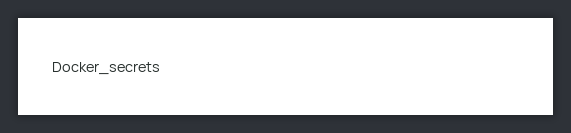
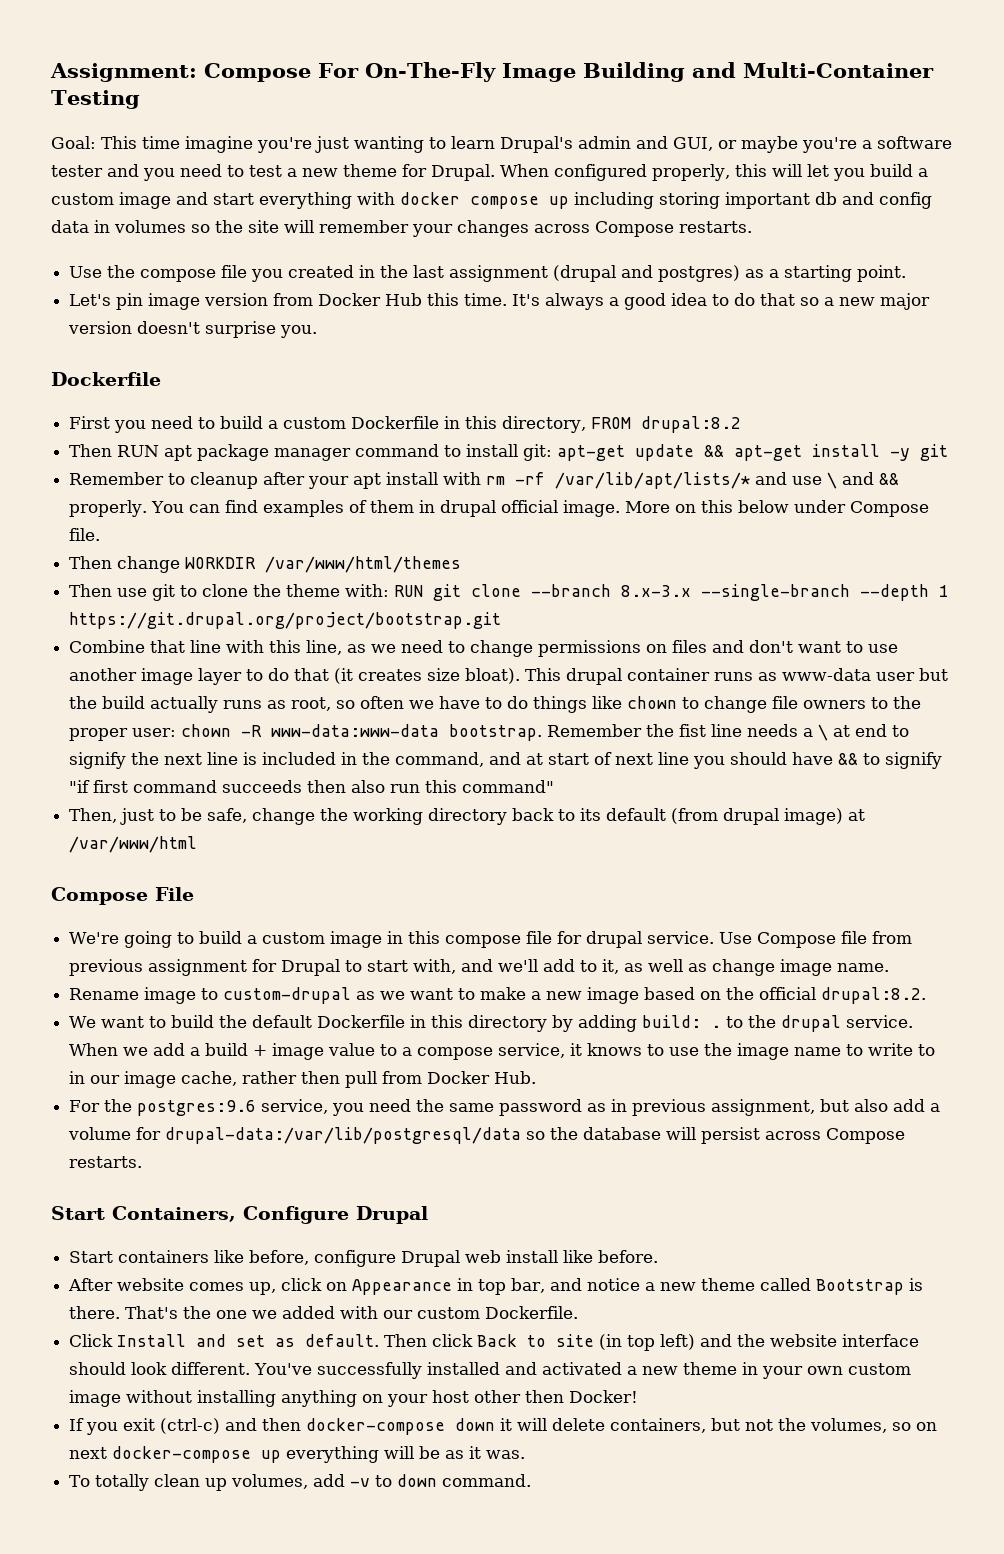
- Docker_secrets
+ Assignment: Compose For On-The-Fly Image Building and Multi-Container Testing
+ Goal: This time imagine you're just wanting to learn Drupal's admin and GUI, or maybe you're a software tester and you need to test a new theme for Drupal. When configured properly, this will let you build a custom image and start everything with docker compose up including storing important db and config data in volumes so the site will remember your changes across Compose restarts.
+ Use the compose file you created in the last assignment (drupal and postgres) as a starting point.
+ Let's pin image version from Docker Hub this time. It's always a good idea to do that so a new major version doesn't surprise you.
+ Dockerfile
+ First you need to build a custom Dockerfile in this directory, FROM drupal:8.2
+ Then RUN apt package manager command to install git: apt-get update && apt-get install -y git
+ Remember to cleanup after your apt install with rm -rf /var/lib/apt/lists/* and use \ and && properly. You can find examples of them in drupal official image. More on this below under Compose file.
+ Then change WORKDIR /var/www/html/themes
+ Then use git to clone the theme with: RUN git clone --branch 8.x-3.x --single-branch --depth 1 https://git.drupal.org/project/bootstrap.git
+ Combine that line with this line, as we need to change permissions on files and don't want to use another image layer to do that (it creates size bloat). This drupal container runs as www-data user but the build actually runs as root, so often we have to do things like chown to change file owners to the proper user: chown -R www-data:www-data bootstrap. Remember the fist line needs a \ at end to signify the next line is included in the command, and at start of next line you should have && to signify "if first command succeeds then also run this command"
+ Then, just to be safe, change the working directory back to its default (from drupal image) at /var/www/html
+ Compose File
+ We're going to build a custom image in this compose file for drupal service. Use Compose file from previous assignment for Drupal to start with, and we'll add to it, as well as change image name.
+ Rename image to custom-drupal as we want to make a new image based on the official drupal:8.2.
+ We want to build the default Dockerfile in this directory by adding build: . to the drupal service. When we add a build + image value to a compose service, it knows to use the image name to write to in our image cache, rather then pull from Docker Hub.
+ For the postgres:9.6 service, you need the same password as in previous assignment, but also add a volume for drupal-data:/var/lib/postgresql/data so the database will persist across Compose restarts.
+ Start Containers, Configure Drupal
+ Start containers like before, configure Drupal web install like before.
+ After website comes up, click on Appearance in top bar, and notice a new theme called Bootstrap is there. That's the one we added with our custom Dockerfile.
+ Click Install and set as default. Then click Back to site (in top left) and the website interface should look different. You've successfully installed and activated a new theme in your own custom image without installing anything on your host other then Docker!
+ If you exit (ctrl-c) and then docker-compose down it will delete containers, but not the volumes, so on next docker-compose up everything will be as it was.
+ To totally clean up volumes, add -v to down command.

